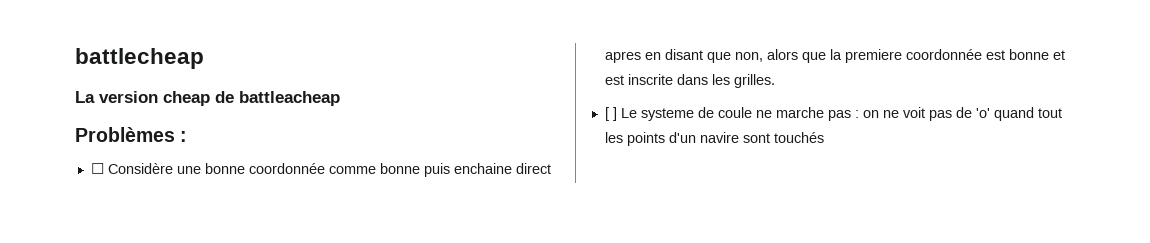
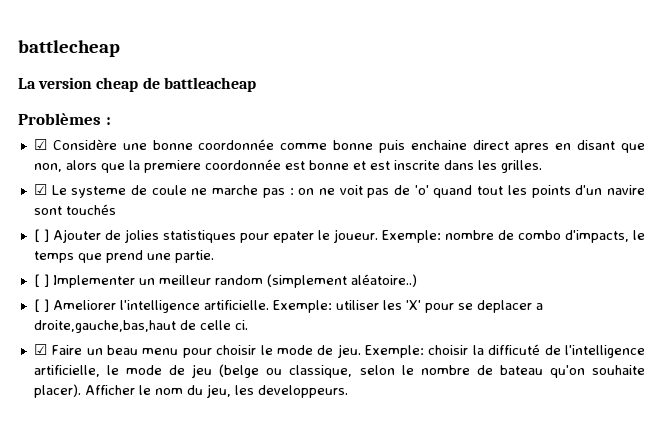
- ☐ Considère une bonne coordonnée comme bonne puis enchaine direct apres en disant que non, alors que la premiere coordonnée est bonne et est inscrite dans les grilles.
+ ☑ Considère une bonne coordonnée comme bonne puis enchaine direct apres en disant que non, alors que la premiere coordonnée est bonne et est inscrite dans les grilles.
- [ ] Le systeme de coule ne marche pas : on ne voit pas de 'o' quand tout les points d'un navire sont touchés
+ ☑ Le systeme de coule ne marche pas : on ne voit pas de 'o' quand tout les points d'un navire sont touchés
+ [ ] Ajouter de jolies statistiques pour epater le joueur. Exemple: nombre de combo d'impacts, le temps que prend une partie.
+ [ ] Implementer un meilleur random (simplement aléatoire..)
+ [ ] Ameliorer l'intelligence artificielle. Exemple: utiliser les 'X' pour se deplacer a droite,gauche,bas,haut de celle ci.
+ ☑ Faire un beau menu pour choisir le mode de jeu. Exemple: choisir la difficuté de l'intelligence artificielle, le mode de jeu (belge ou classique, selon le nombre de bateau qu'on souhaite placer). Afficher le nom du jeu, les developpeurs.

